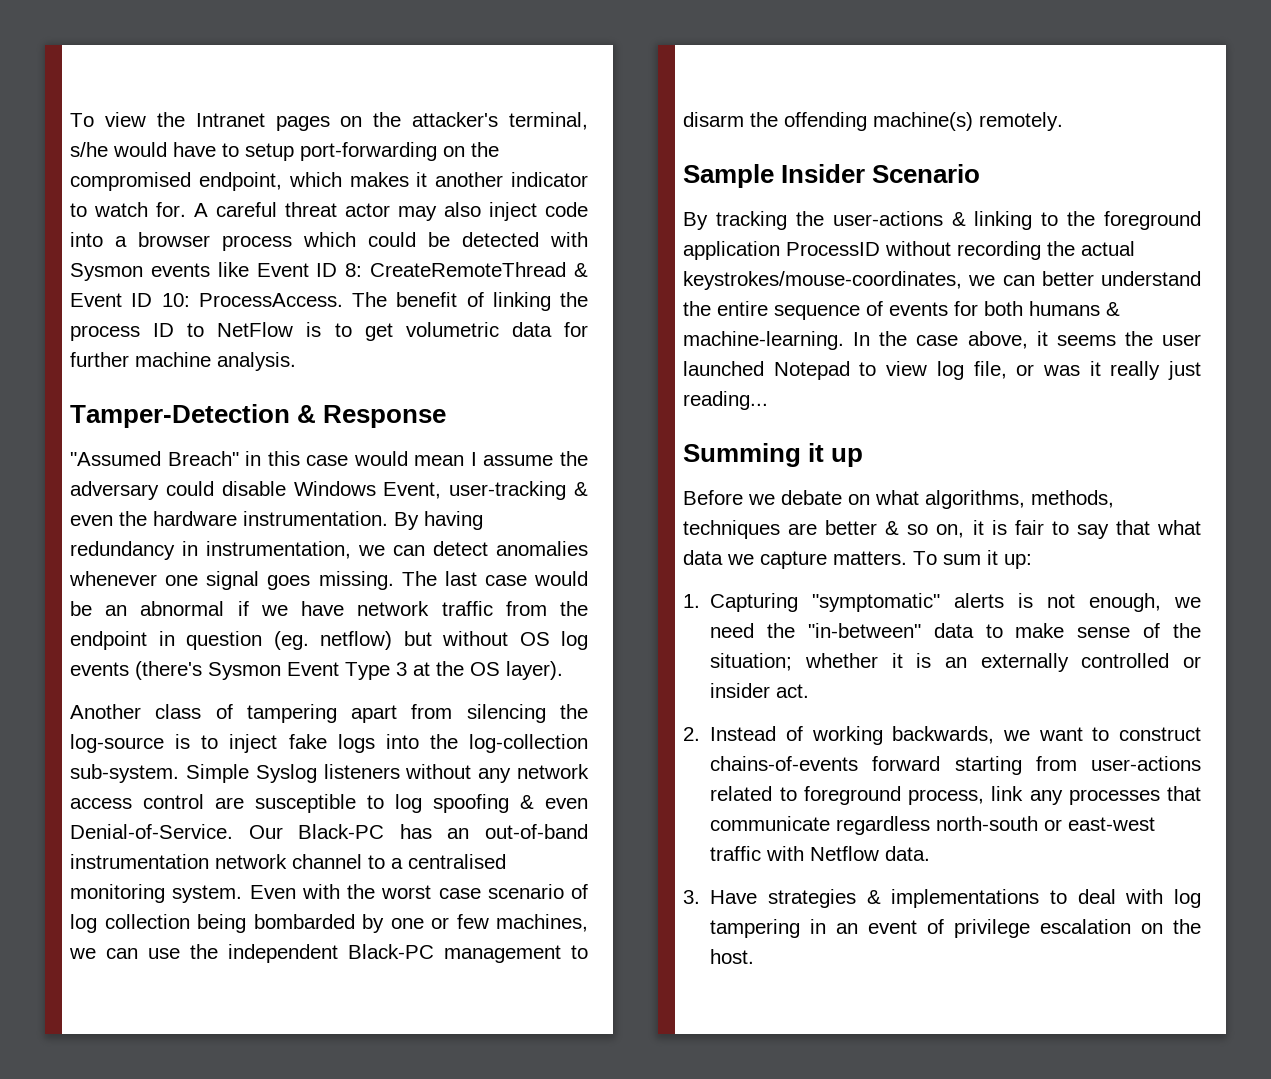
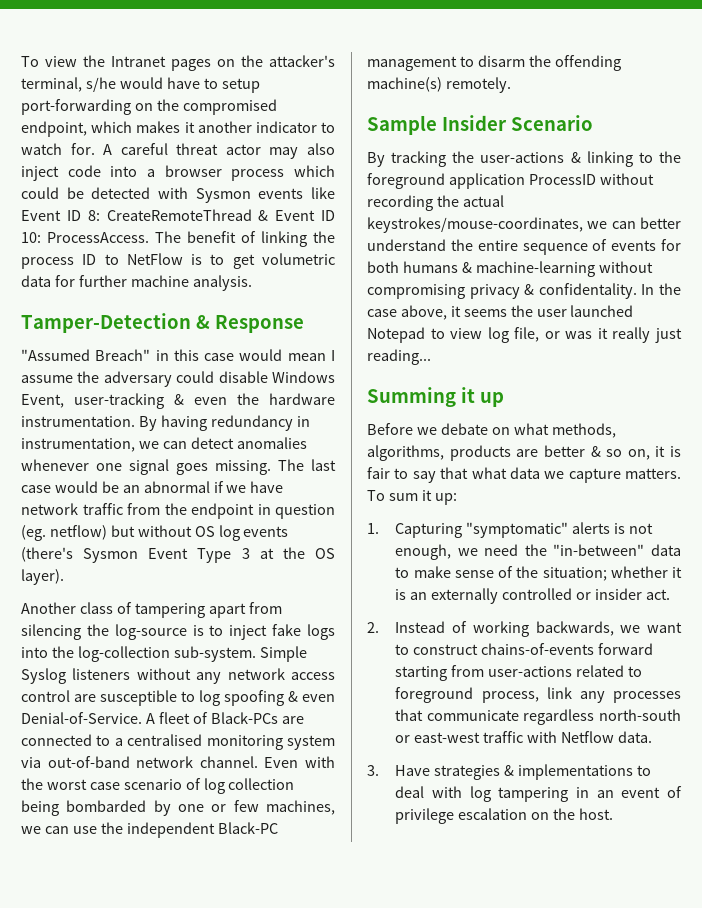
- Our Black-PC has an out-of-band instrumentation network channel to a centralised monitoring system.
+ A fleet of Black-PCs are connected to a centralised monitoring system via out-of-band network channel.
- By tracking the user-actions & linking to the foreground application ProcessID without recording the actual keystrokes/mouse-coordinates, we can better understand the entire sequence of events for both humans & machine-learning.
+ By tracking the user-actions & linking to the foreground application ProcessID without recording the actual keystrokes/mouse-coordinates, we can better understand the entire sequence of events for both humans & machine-learning without compromising privacy & confidentality.
- Before we debate on what algorithms, methods, techniques are better & so on, it is fair to say that what data we capture matters.
+ Before we debate on what methods, algorithms, products are better & so on, it is fair to say that what data we capture matters.

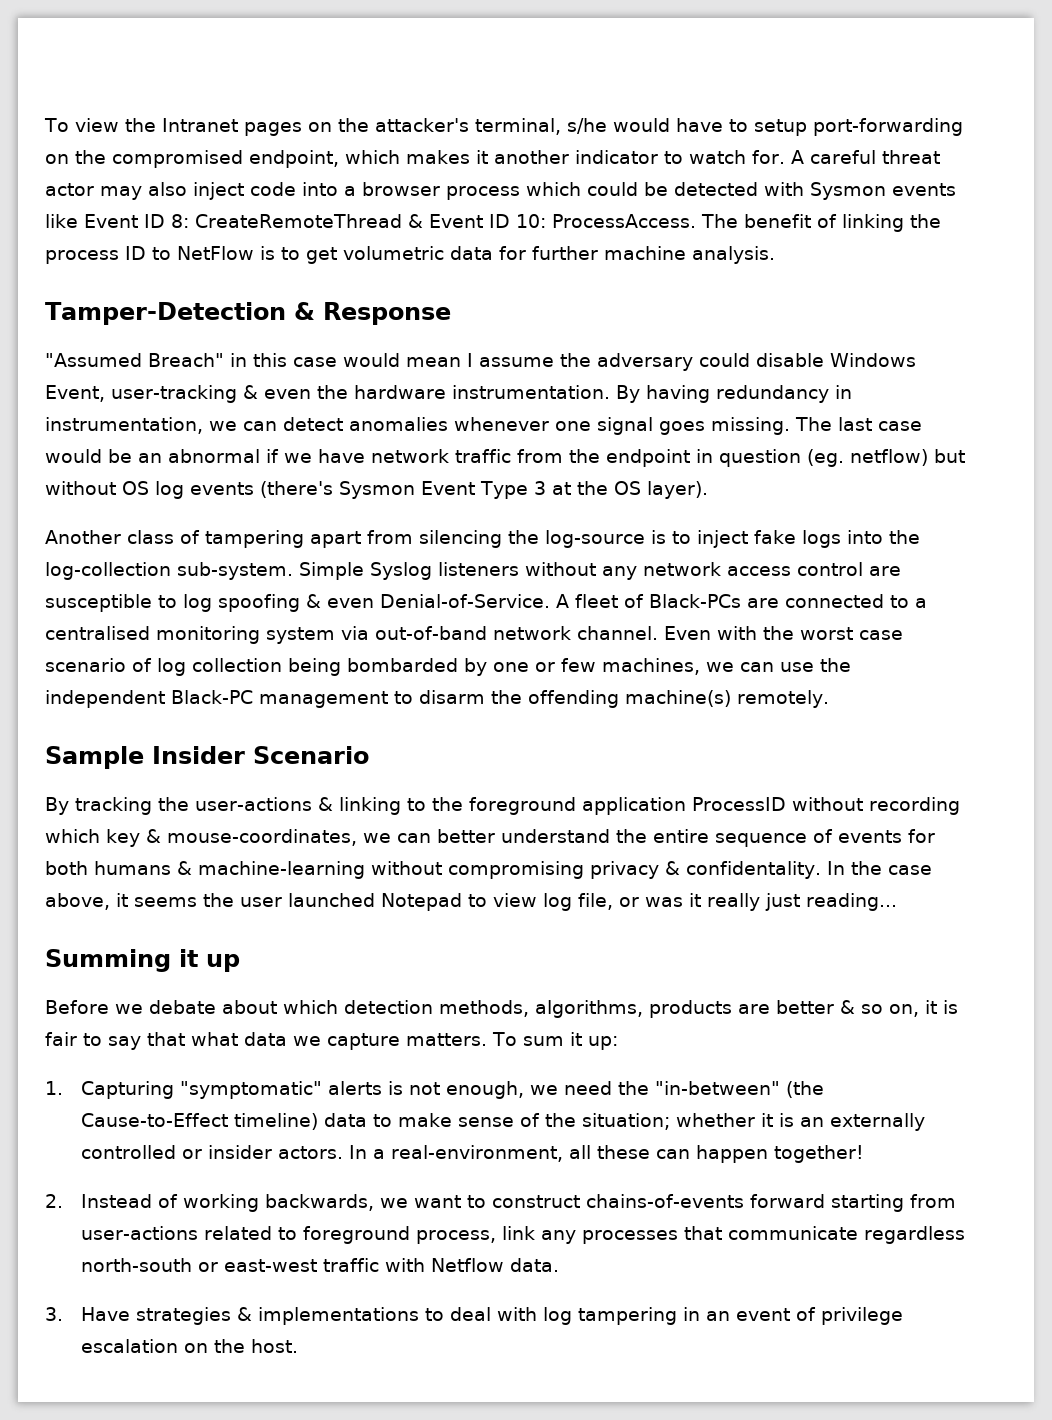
- By tracking the user-actions & linking to the foreground application ProcessID without recording the actual keystrokes/mouse-coordinates, we can better understand the entire sequence of events for both humans & machine-learning without compromising privacy & confidentality.
+ By tracking the user-actions & linking to the foreground application ProcessID without recording which key & mouse-coordinates, we can better understand the entire sequence of events for both humans & machine-learning without compromising privacy & confidentality.
- Before we debate on what methods, algorithms, products are better & so on, it is fair to say that what data we capture matters.
+ Before we debate about which detection methods, algorithms, products are better & so on, it is fair to say that what data we capture matters.
- 1. Capturing "symptomatic" alerts is not enough, we need the "in-between" data to make sense of the situation; whether it is an externally controlled or insider act.
+ 1. Capturing "symptomatic" alerts is not enough, we need the "in-between" (the Cause-to-Effect timeline) data to make sense of the situation; whether it is an externally controlled or insider actors. In a real-environment, all these can happen together!

